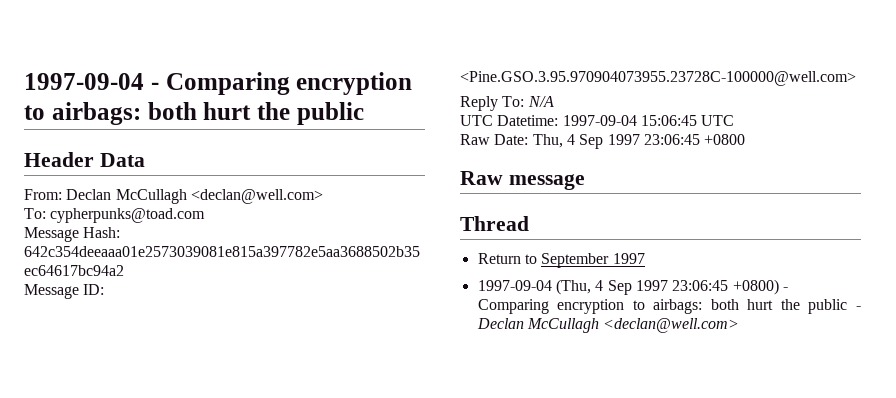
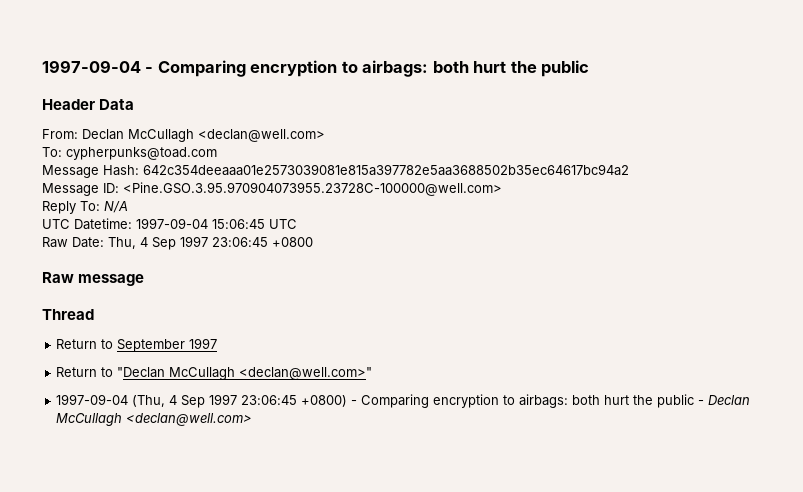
+ Return to "Declan McCullagh <declan@well.com>"

